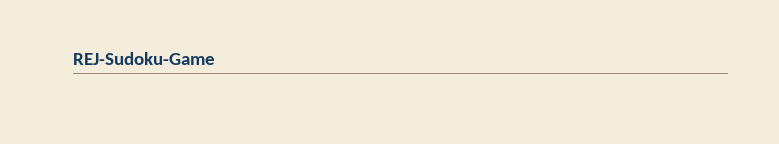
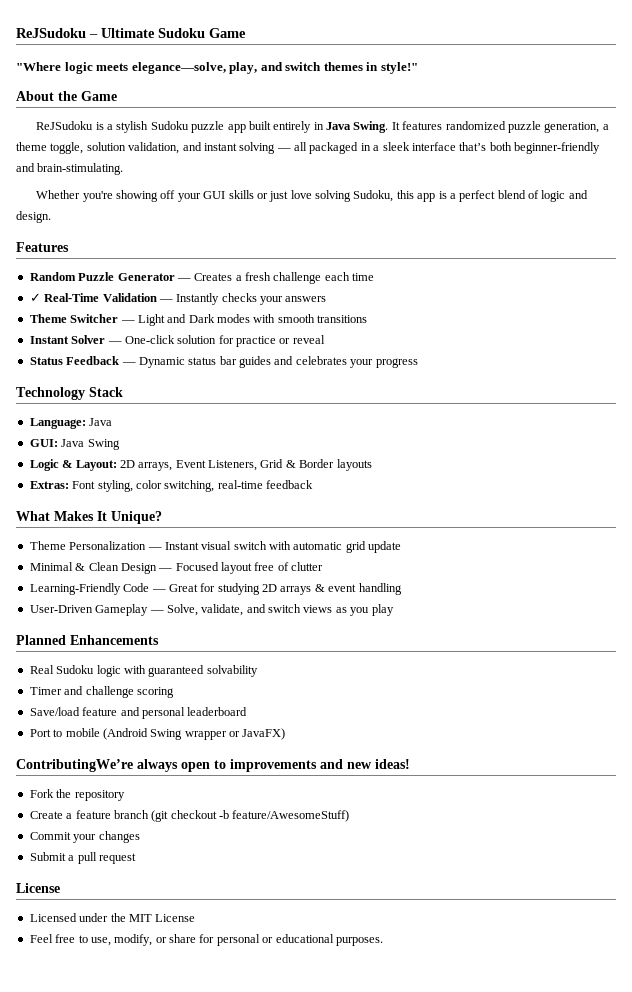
- REJ-Sudoku-Game
+ ReJSudoku – Ultimate Sudoku Game
+ "Where logic meets elegance—solve, play, and switch themes in style!"
+ About the Game
+ ReJSudoku is a stylish Sudoku puzzle app built entirely in Java Swing. It features randomized puzzle generation, a theme toggle, solution validation, and instant solving — all packaged in a sleek interface that’s both beginner-friendly and brain-stimulating.
+ Whether you're showing off your GUI skills or just love solving Sudoku, this app is a perfect blend of logic and design.
+ Features
+ Random Puzzle Generator — Creates a fresh challenge each time
+ ✓ Real-Time Validation — Instantly checks your answers
+ Theme Switcher — Light and Dark modes with smooth transitions
+ Instant Solver — One-click solution for practice or reveal
+ Status Feedback — Dynamic status bar guides and celebrates your progress
+ Technology Stack
+ Language: Java
+ GUI: Java Swing
+ Logic & Layout: 2D arrays, Event Listeners, Grid & Border layouts
+ Extras: Font styling, color switching, real-time feedback
+ What Makes It Unique?
+ Theme Personalization — Instant visual switch with automatic grid update
+ Minimal & Clean Design — Focused layout free of clutter
+ Learning-Friendly Code — Great for studying 2D arrays & event handling
+ User-Driven Gameplay — Solve, validate, and switch views as you play
+ Planned Enhancements
+ Real Sudoku logic with guaranteed solvability
+ Timer and challenge scoring
+ Save/load feature and personal leaderboard
+ Port to mobile (Android Swing wrapper or JavaFX)
+ ContributingWe’re always open to improvements and new ideas!
+ Fork the repository
+ Create a feature branch (git checkout -b feature/AwesomeStuff)
+ Commit your changes
+ Submit a pull request
+ License
+ Licensed under the MIT License
+ Feel free to use, modify, or share for personal or educational purposes.

